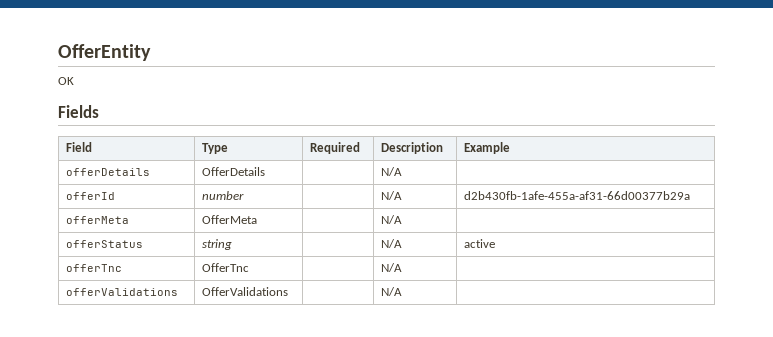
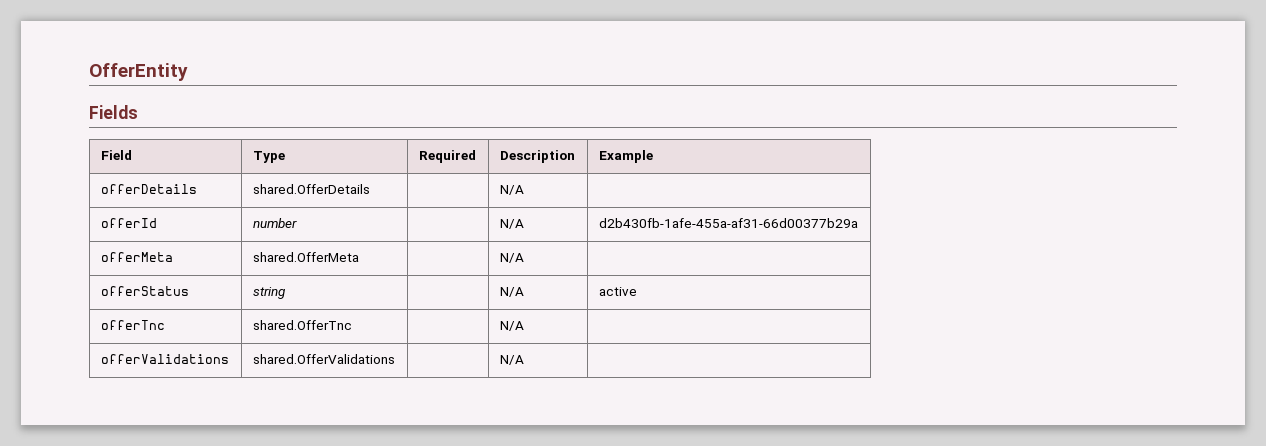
- OK
- offerDetails | OfferDetails | | N/A |
+ offerDetails | shared.OfferDetails | | N/A |
- offerMeta | OfferMeta | | N/A |
+ offerMeta | shared.OfferMeta | | N/A |
- offerTnc | OfferTnc | | N/A |
+ offerTnc | shared.OfferTnc | | N/A |
- offerValidations | OfferValidations | | N/A |
+ offerValidations | shared.OfferValidations | | N/A |

